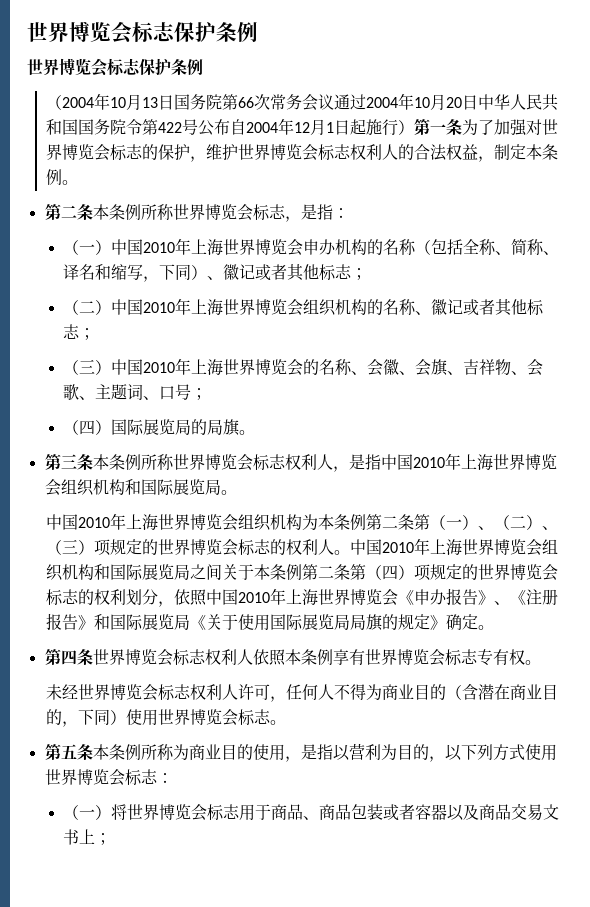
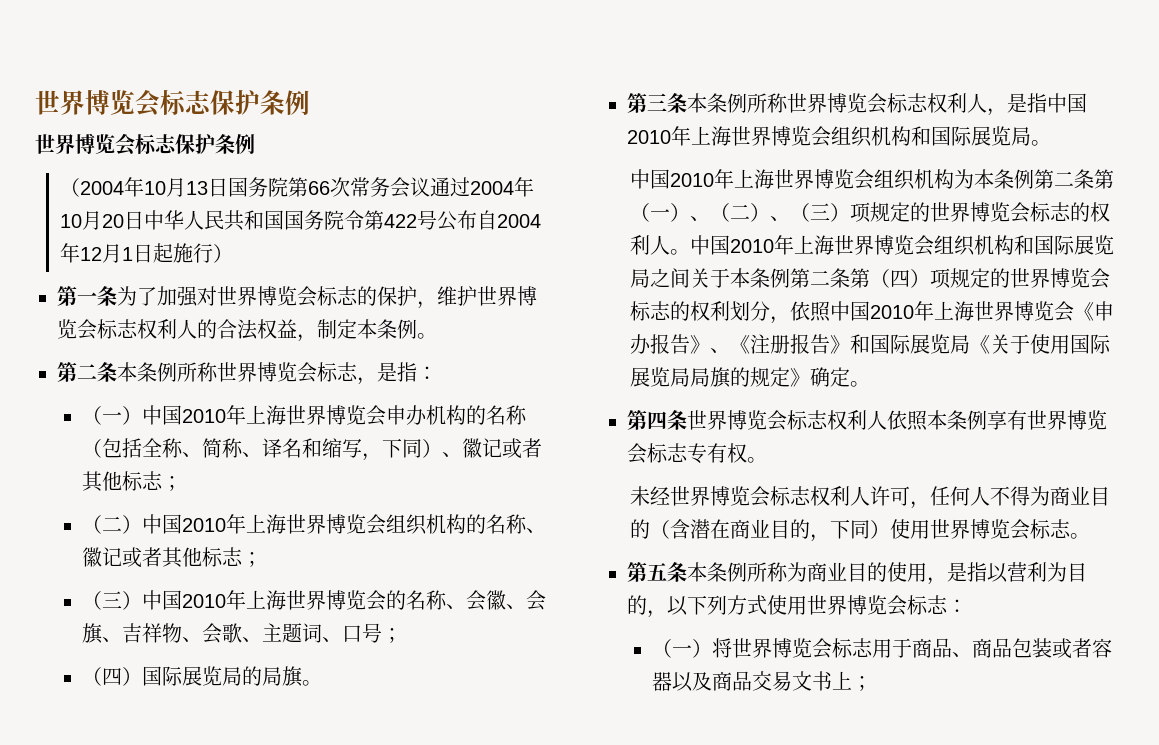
- （2004年10月13日国务院第66次常务会议通过2004年10月20日中华人民共和国国务院令第422号公布自2004年12月1日起施行）第一条为了加强对世界博览会标志的保护，维护世界博览会标志权利人的合法权益，制定本条例。
+ （2004年10月13日国务院第66次常务会议通过2004年10月20日中华人民共和国国务院令第422号公布自2004年12月1日起施行）
+ 第一条为了加强对世界博览会标志的保护，维护世界博览会标志权利人的合法权益，制定本条例。

